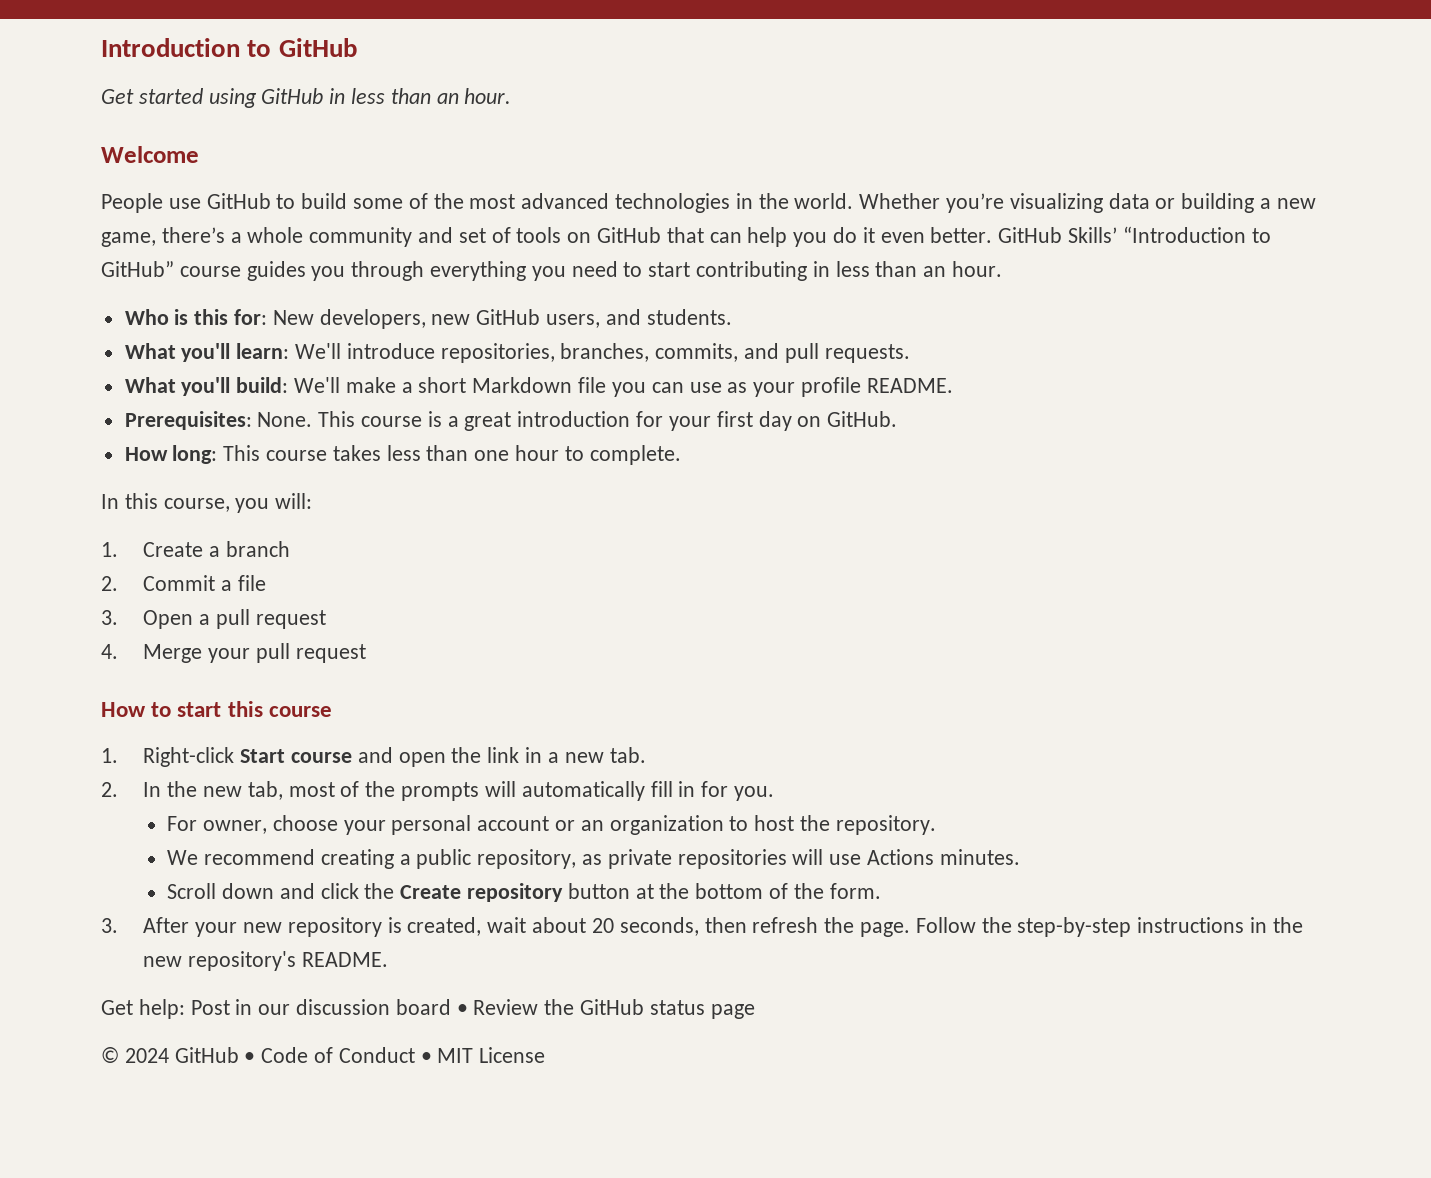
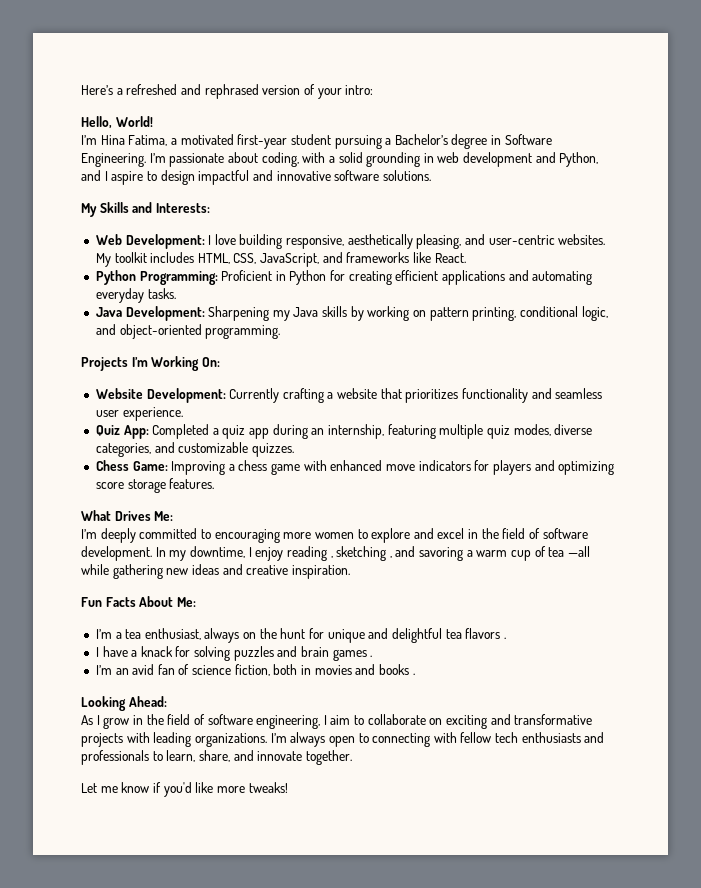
- Introduction to GitHub
- Get started using GitHub in less than an hour.
- Welcome
- People use GitHub to build some of the most advanced technologies in the world. Whether you’re visualizing data or building a new game, there’s a whole community and set of tools on GitHub that can help you do it even better. GitHub Skills’ “Introduction to GitHub” course guides you through everything you need to start contributing in less than an hour.
- Who is this for: New developers, new GitHub users, and students.
- What you'll learn: We'll introduce repositories, branches, commits, and pull requests.
- What you'll build: We'll make a short Markdown file you can use as your profile README.
- Prerequisites: None. This course is a great introduction for your first day on GitHub.
- How long: This course takes less than one hour to complete.
- In this course, you will:
- 1. Create a branch
- 2. Commit a file
- 3. Open a pull request
- 4. Merge your pull request
- How to start this course
- 1. Right-click Start course and open the link in a new tab.
- 2. In the new tab, most of the prompts will automatically fill in for you.
- For owner, choose your personal account or an organization to host the repository.
- We recommend creating a public repository, as private repositories will use Actions minutes.
- Scroll down and click the Create repository button at the bottom of the form.
- 3. After your new repository is created, wait about 20 seconds, then refresh the page. Follow the step-by-step instructions in the new repository's README.
- Get help: Post in our discussion board • Review the GitHub status page
- © 2024 GitHub • Code of Conduct • MIT License
+ Here’s a refreshed and rephrased version of your intro:
+ Hello, World!
+ I’m Hina Fatima, a motivated first-year student pursuing a Bachelor’s degree in Software Engineering. I’m passionate about coding, with a solid grounding in web development and Python, and I aspire to design impactful and innovative software solutions.
+ My Skills and Interests:
+ Web Development: I love building responsive, aesthetically pleasing, and user-centric websites. My toolkit includes HTML, CSS, JavaScript, and frameworks like React.
+ Python Programming: Proficient in Python for creating efficient applications and automating everyday tasks.
+ Java Development: Sharpening my Java skills by working on pattern printing, conditional logic, and object-oriented programming.
+ Projects I’m Working On:
+ Website Development: Currently crafting a website that prioritizes functionality and seamless user experience.
+ Quiz App: Completed a quiz app during an internship, featuring multiple quiz modes, diverse categories, and customizable quizzes.
+ Chess Game: Improving a chess game with enhanced move indicators for players and optimizing score storage features.
+ What Drives Me:
+ I’m deeply committed to encouraging more women to explore and excel in the field of software development. In my downtime, I enjoy reading , sketching , and savoring a warm cup of tea —all while gathering new ideas and creative inspiration.
+ Fun Facts About Me:
+ I’m a tea enthusiast, always on the hunt for unique and delightful tea flavors .
+ I have a knack for solving puzzles and brain games .
+ I’m an avid fan of science fiction, both in movies and books .
+ Looking Ahead:
+ As I grow in the field of software engineering, I aim to collaborate on exciting and transformative projects with leading organizations. I’m always open to connecting with fellow tech enthusiasts and professionals to learn, share, and innovate together.
+ Let me know if you'd like more tweaks!

